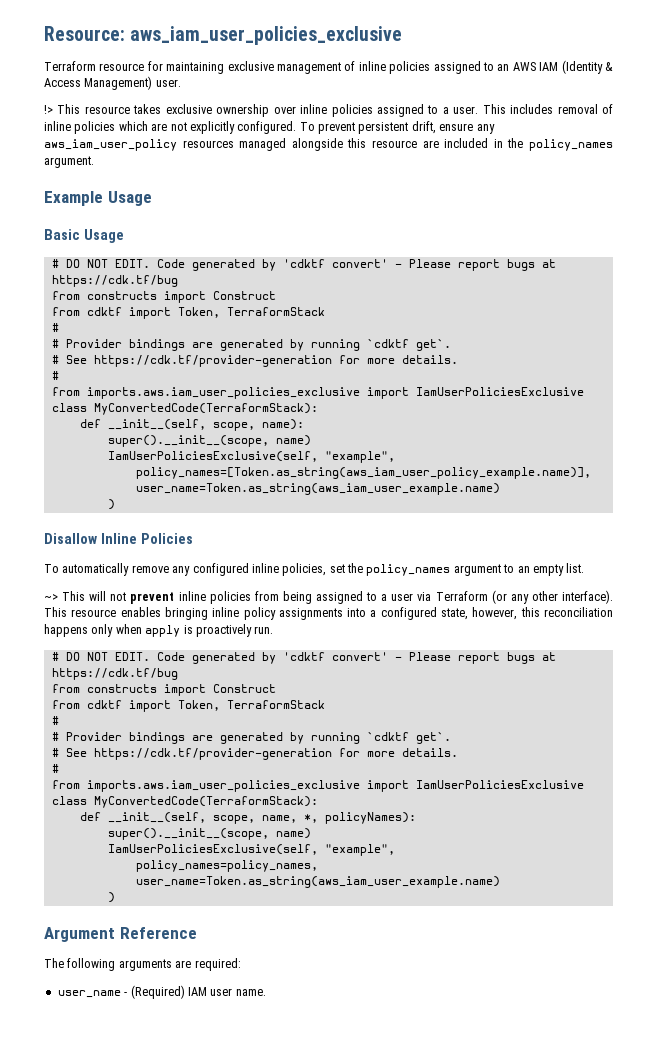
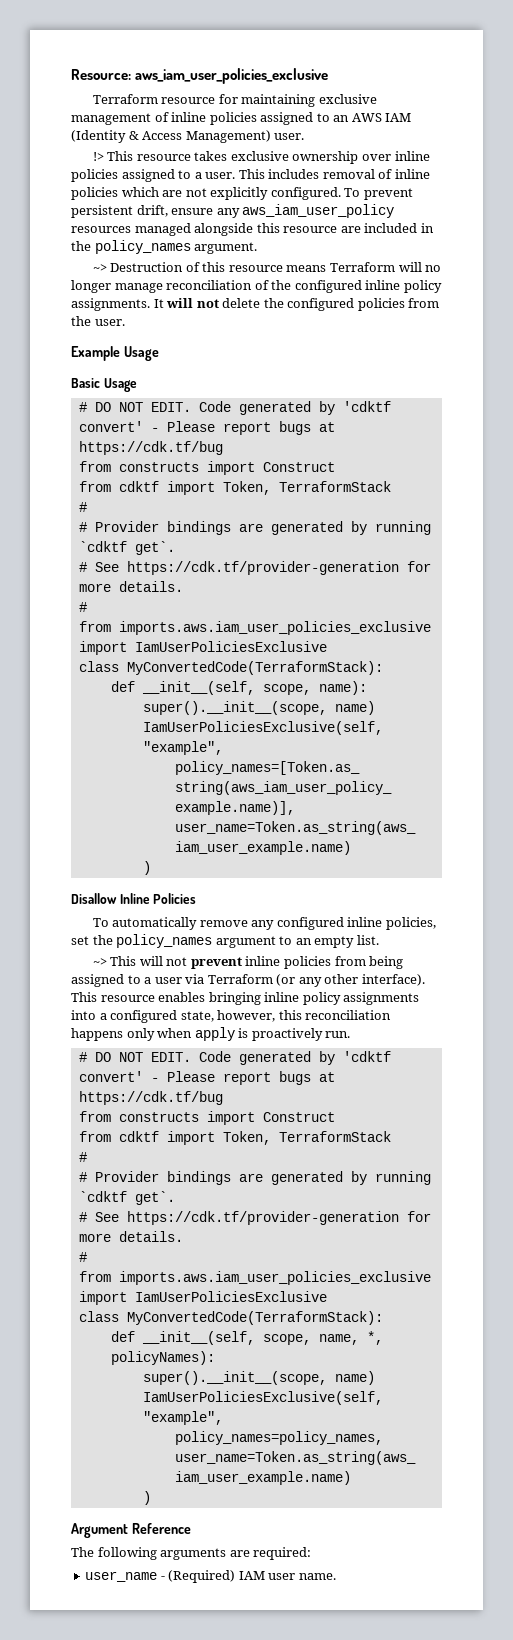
+ ~> Destruction of this resource means Terraform will no longer manage reconciliation of the configured inline policy assignments. It will not delete the configured policies from the user.

